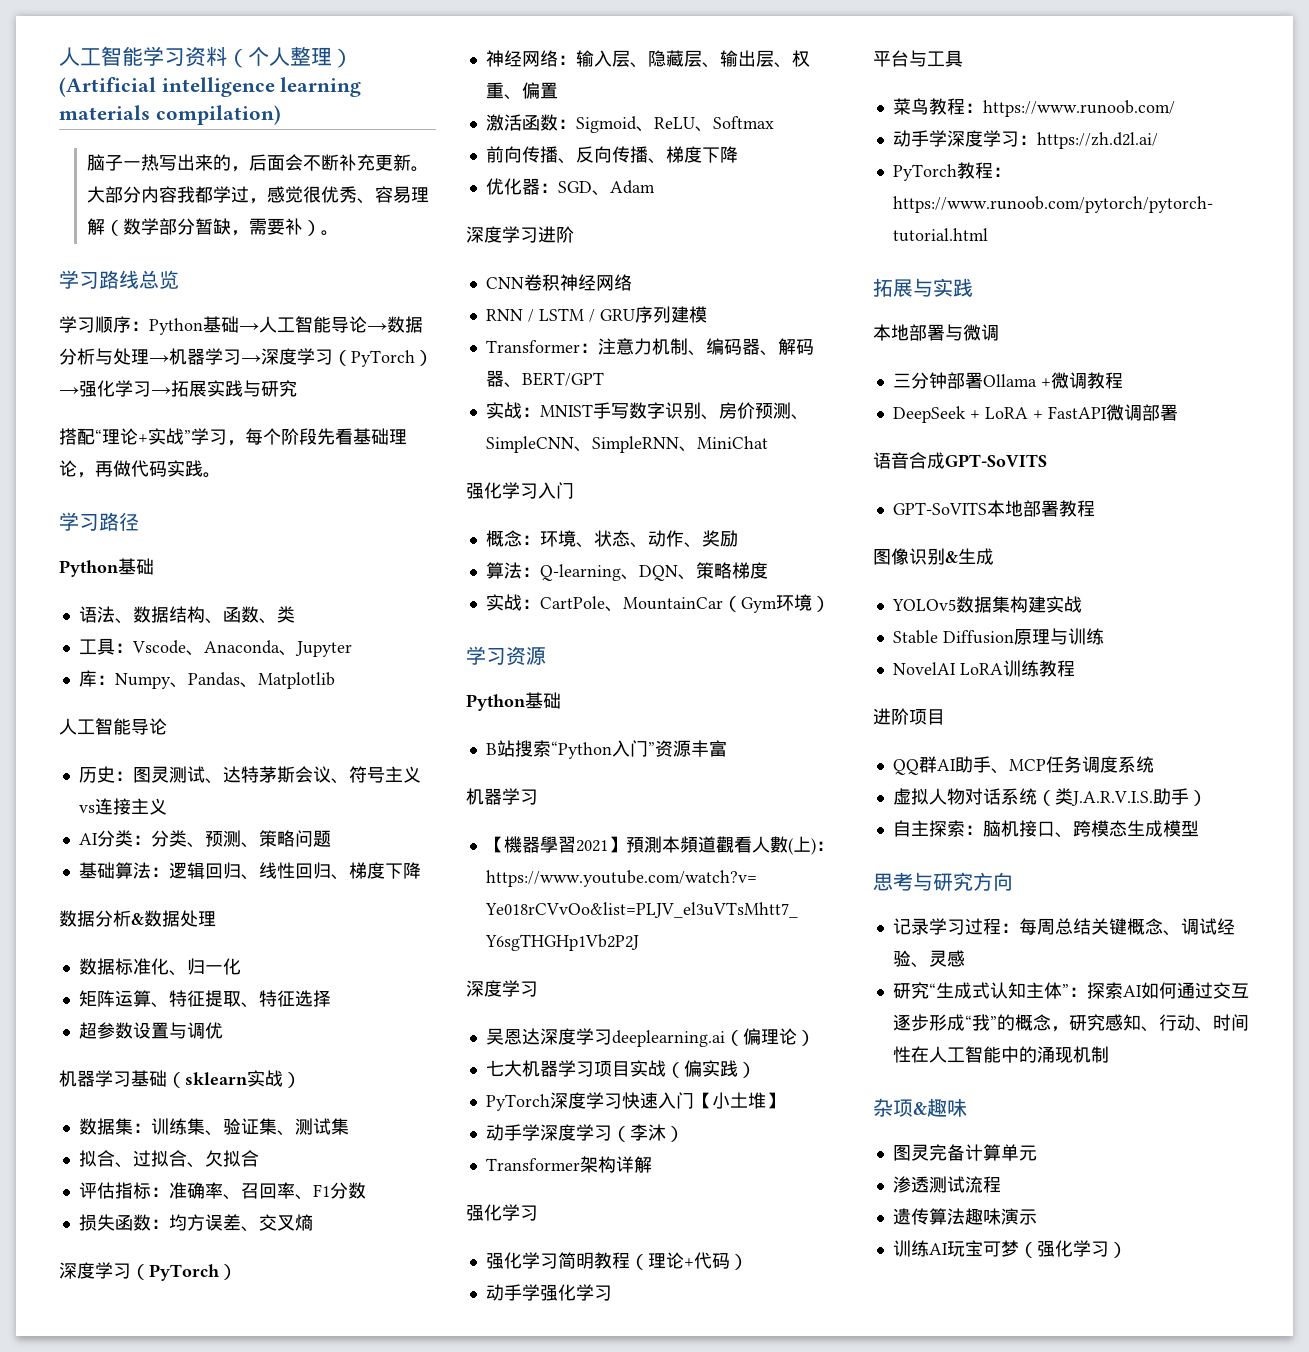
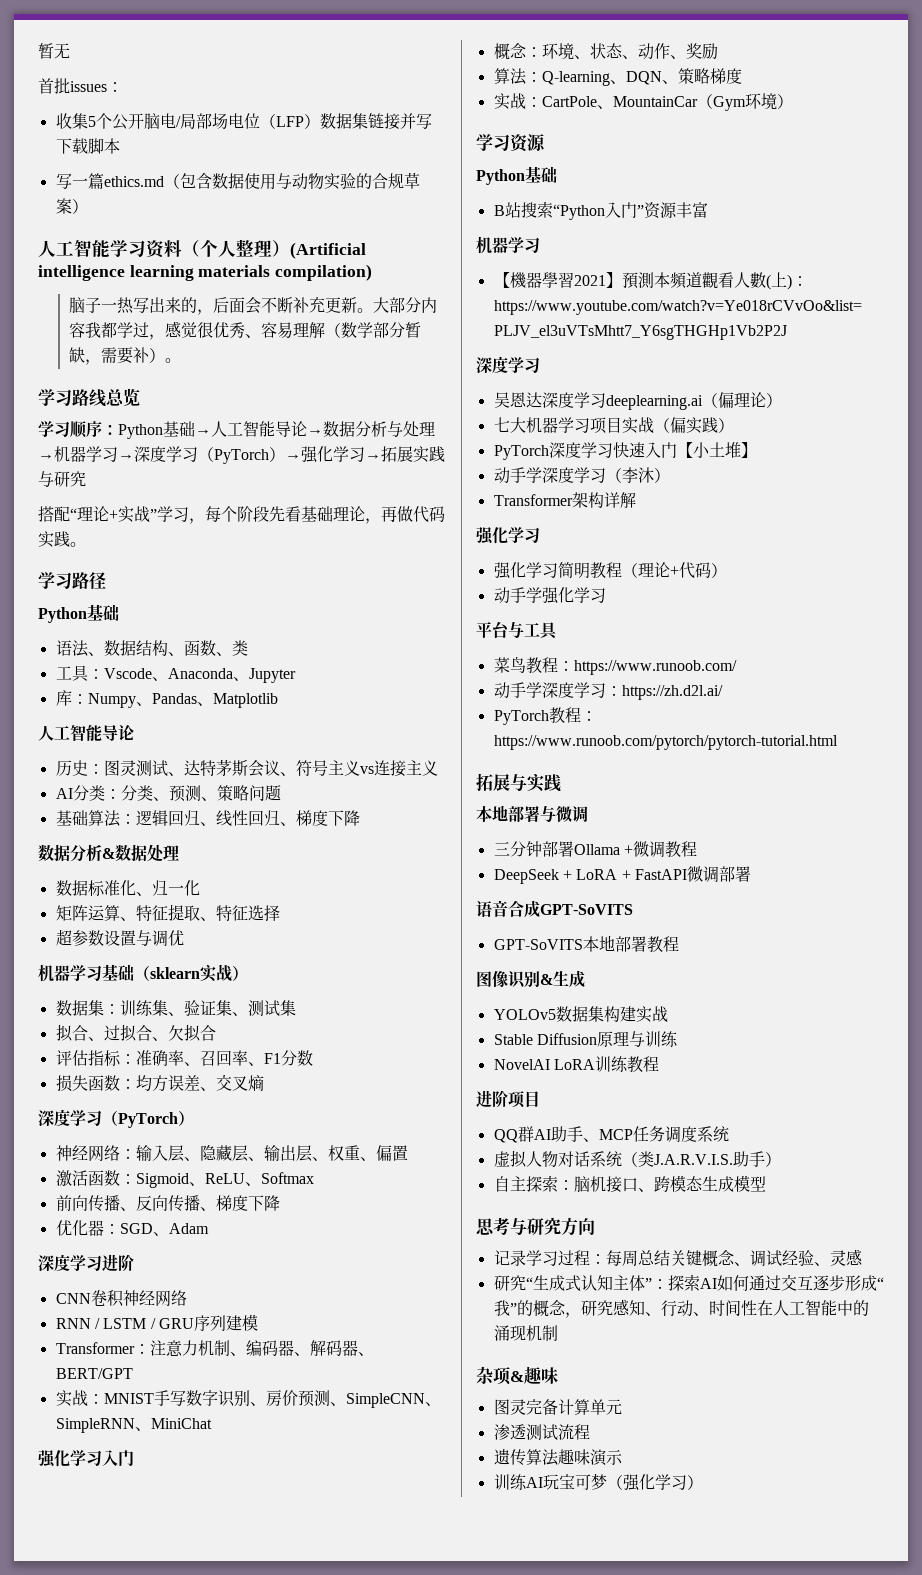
+ 暂无
+ 首批issues：
+ 收集5个公开脑电/局部场电位（LFP）数据集链接并写下载脚本
+ 写一篇ethics.md（包含数据使用与动物实验的合规草案）

